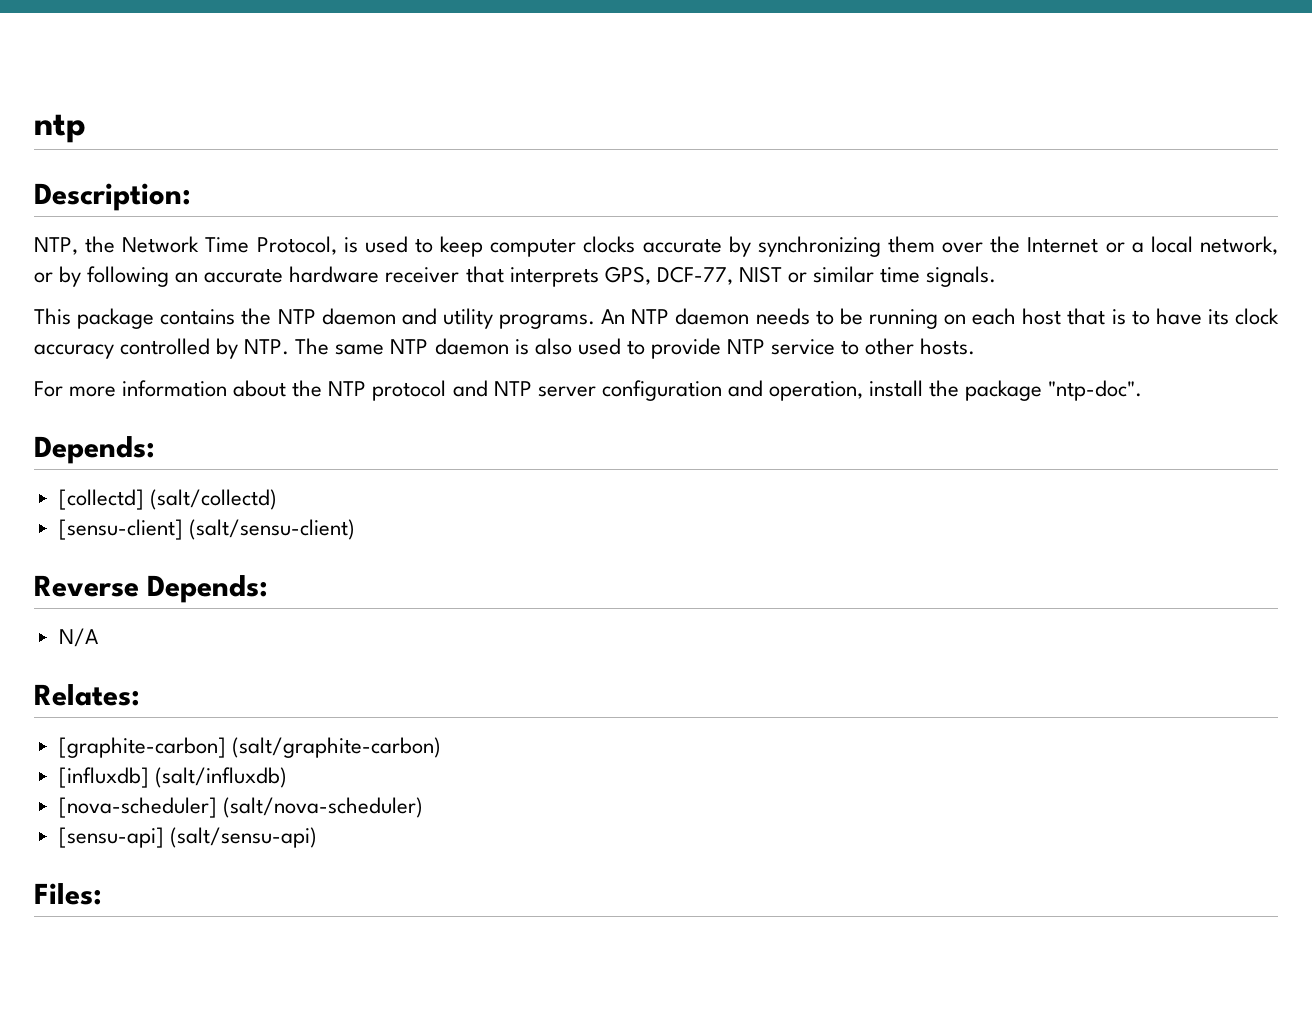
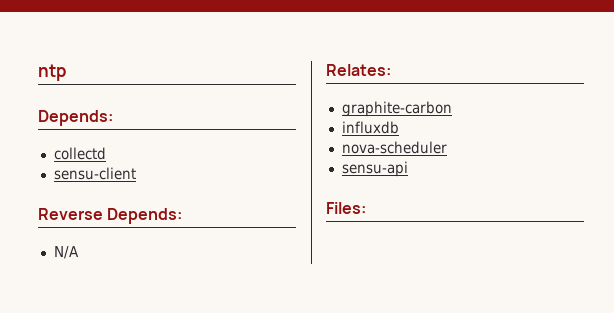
  ntp
- Description:
- NTP, the Network Time Protocol, is used to keep computer clocks accurate by synchronizing them over the Internet or a local network, or by following an accurate hardware receiver that interprets GPS, DCF-77, NIST or similar time signals.
- This package contains the NTP daemon and utility programs. An NTP daemon needs to be running on each host that is to have its clock accuracy controlled by NTP. The same NTP daemon is also used to provide NTP service to other hosts.
- For more information about the NTP protocol and NTP server configuration and operation, install the package "ntp-doc".
  Depends:
- [collectd] (salt/collectd)
- [sensu-client] (salt/sensu-client)
+ collectd
+ sensu-client
  Reverse Depends:
  N/A
  Relates:
- [graphite-carbon] (salt/graphite-carbon)
- [influxdb] (salt/influxdb)
- [nova-scheduler] (salt/nova-scheduler)
- [sensu-api] (salt/sensu-api)
+ graphite-carbon
+ influxdb
+ nova-scheduler
+ sensu-api

